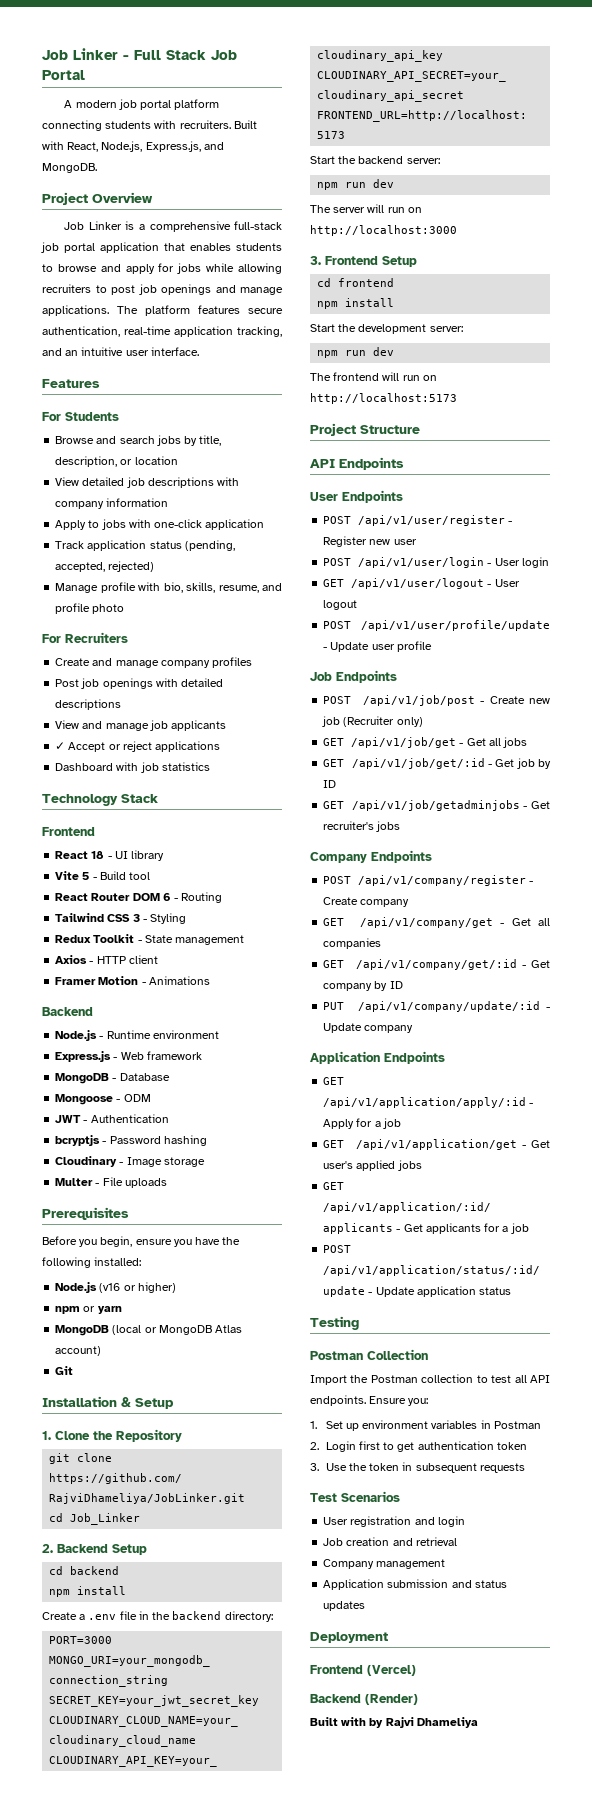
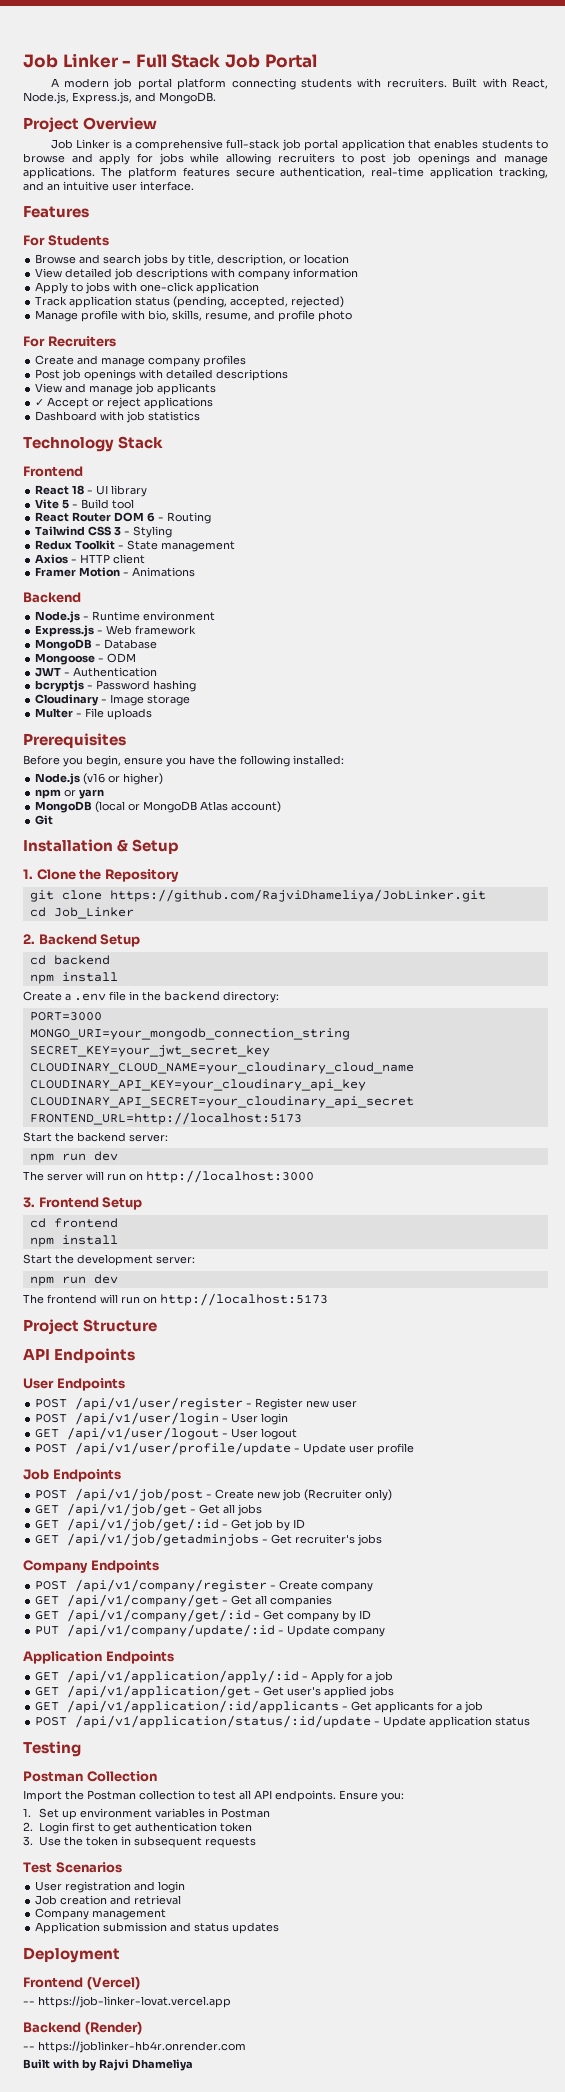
+ -- https://job-linker-lovat.vercel.app
+ -- https://joblinker-hb4r.onrender.com

